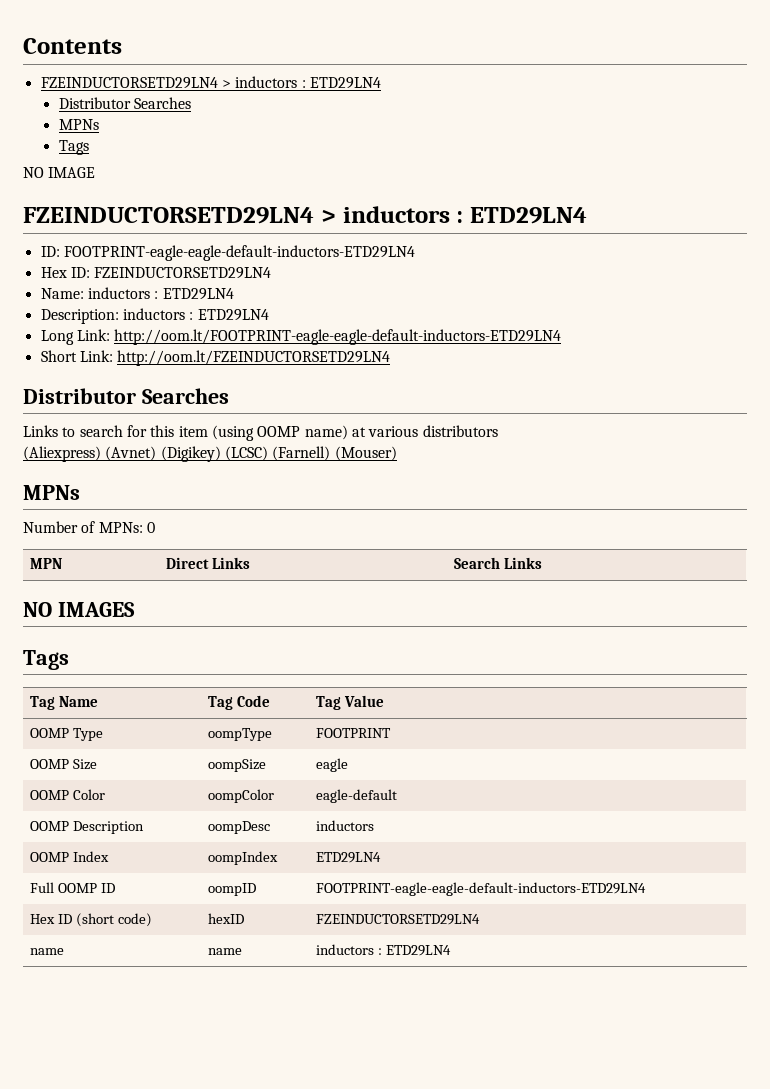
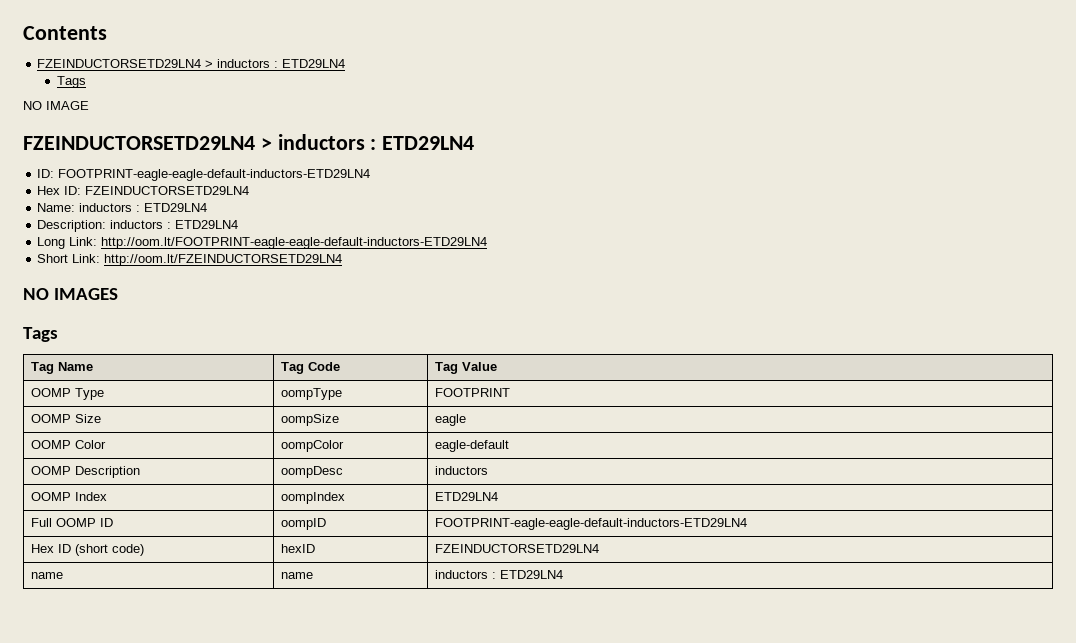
  Contents
  FZEINDUCTORSETD29LN4 > inductors : ETD29LN4
- Distributor Searches
- MPNs
  Short Link: http://oom.lt/FZEINDUCTORSETD29LN4
- Distributor Searches
- Links to search for this item (using OOMP name) at various distributors
- (Aliexpress) (Avnet) (Digikey) (LCSC) (Farnell) (Mouser)
- MPNs
- Number of MPNs: 0
- MPN | Direct Links | Search Links

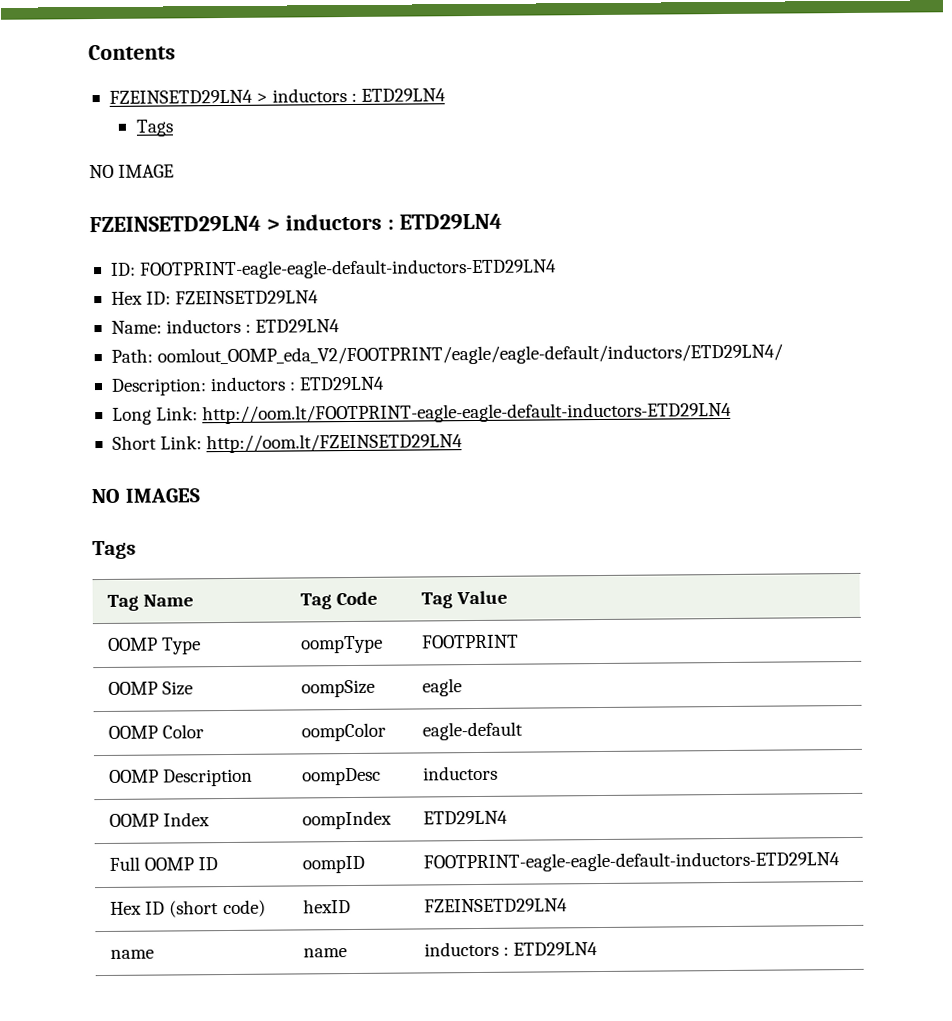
  Contents
- FZEINDUCTORSETD29LN4 > inductors : ETD29LN4
+ FZEINSETD29LN4 > inductors : ETD29LN4
  NO IMAGE
- FZEINDUCTORSETD29LN4 > inductors : ETD29LN4
+ FZEINSETD29LN4 > inductors : ETD29LN4
- Hex ID: FZEINDUCTORSETD29LN4
+ Hex ID: FZEINSETD29LN4
+ Path: oomlout_OOMP_eda_V2/FOOTPRINT/eagle/eagle-default/inductors/ETD29LN4/
- Short Link: http://oom.lt/FZEINDUCTORSETD29LN4
+ Short Link: http://oom.lt/FZEINSETD29LN4
- Hex ID (short code) | hexID | FZEINDUCTORSETD29LN4
+ Hex ID (short code) | hexID | FZEINSETD29LN4

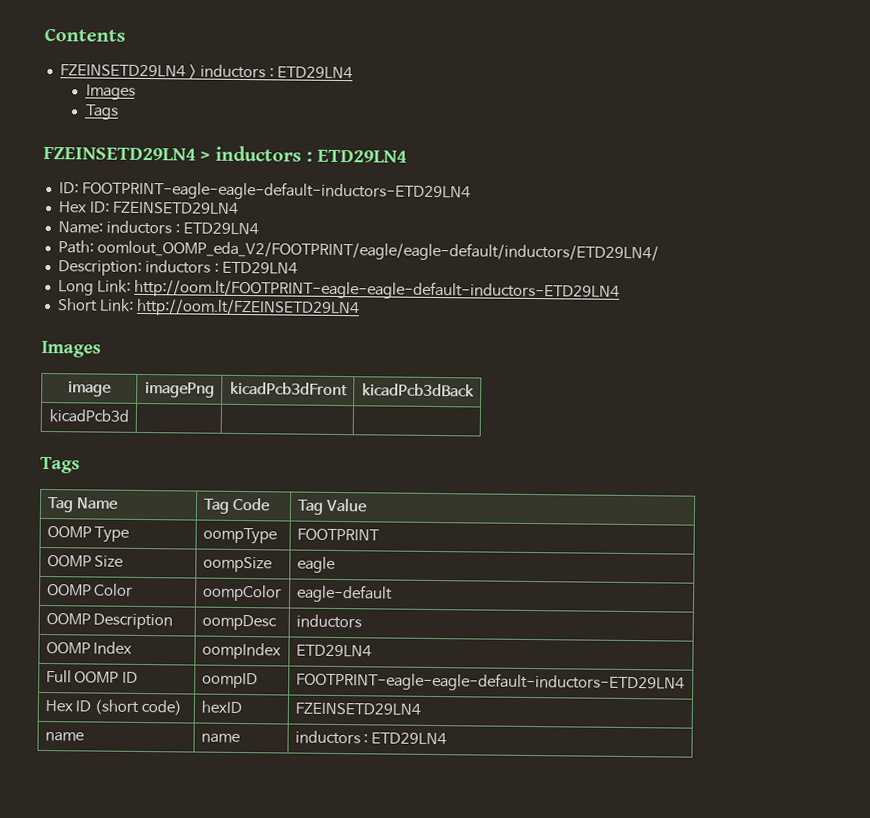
  Contents
  FZEINSETD29LN4 > inductors : ETD29LN4
+ Images
  Tags
- NO IMAGE
  Short Link: http://oom.lt/FZEINSETD29LN4
- NO IMAGES
+ Images
+ image | imagePng | kicadPcb3dFront | kicadPcb3dBack
+ kicadPcb3d | | |

